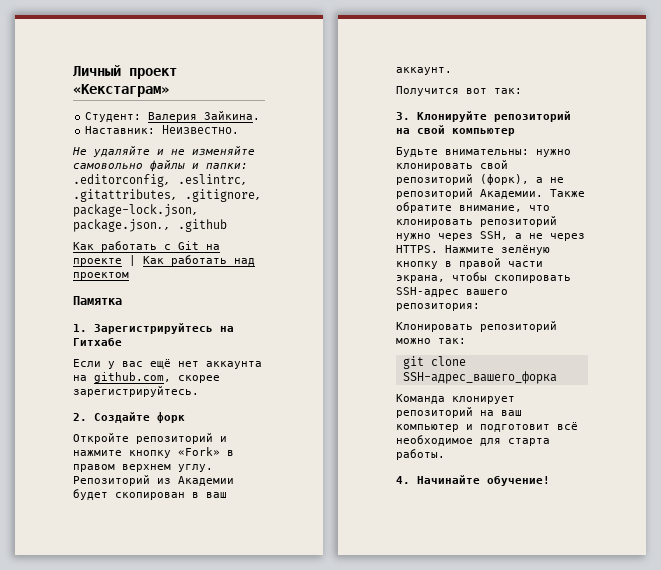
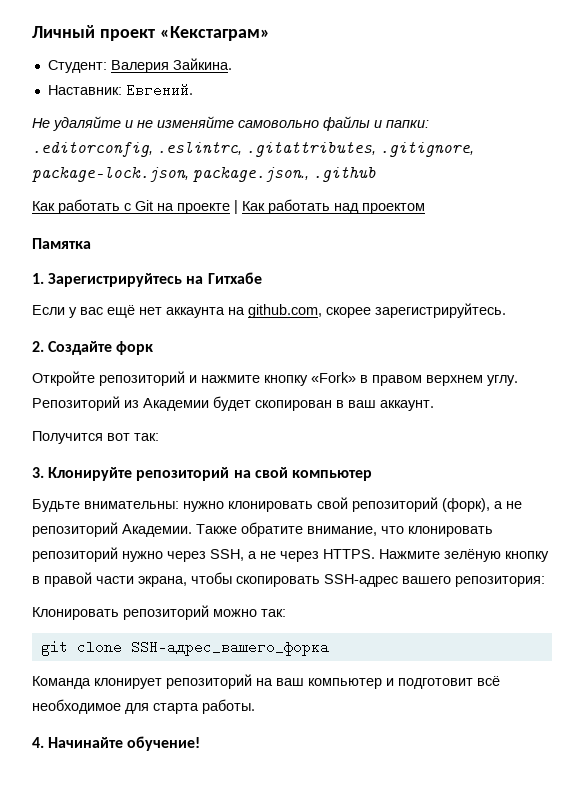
- Наставник: Неизвестно.
+ Наставник: Евгений.

